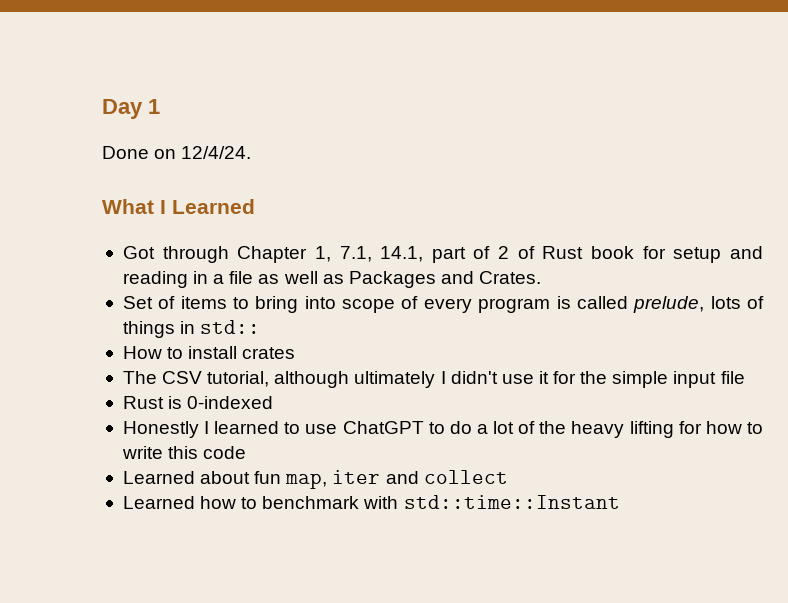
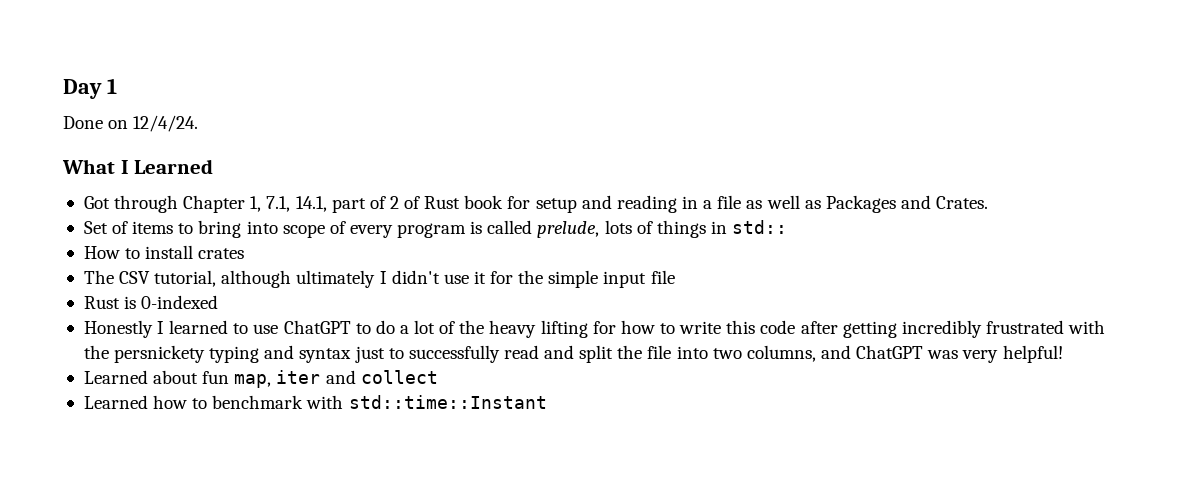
- Honestly I learned to use ChatGPT to do a lot of the heavy lifting for how to write this code
+ Honestly I learned to use ChatGPT to do a lot of the heavy lifting for how to write this code after getting incredibly frustrated with the persnickety typing and syntax just to successfully read and split the file into two columns, and ChatGPT was very helpful!

